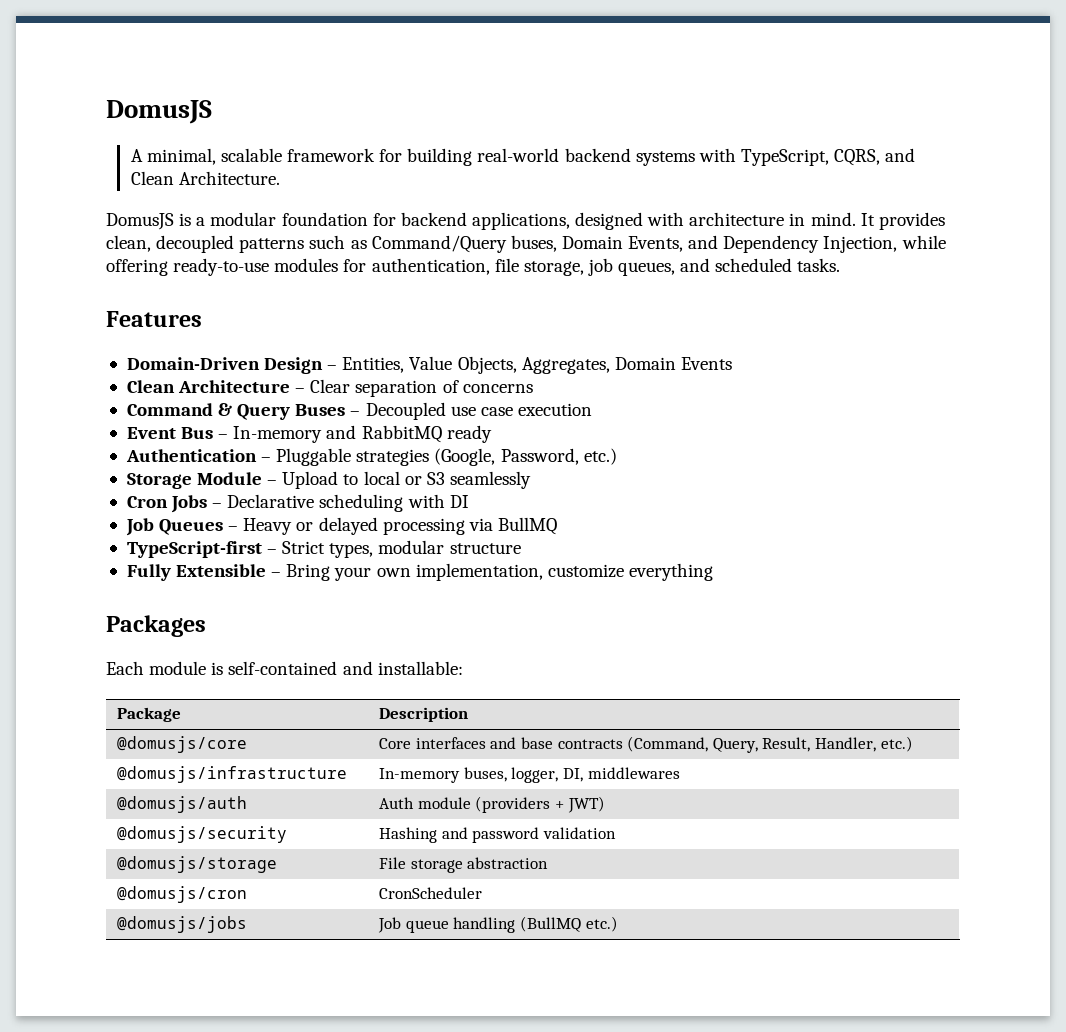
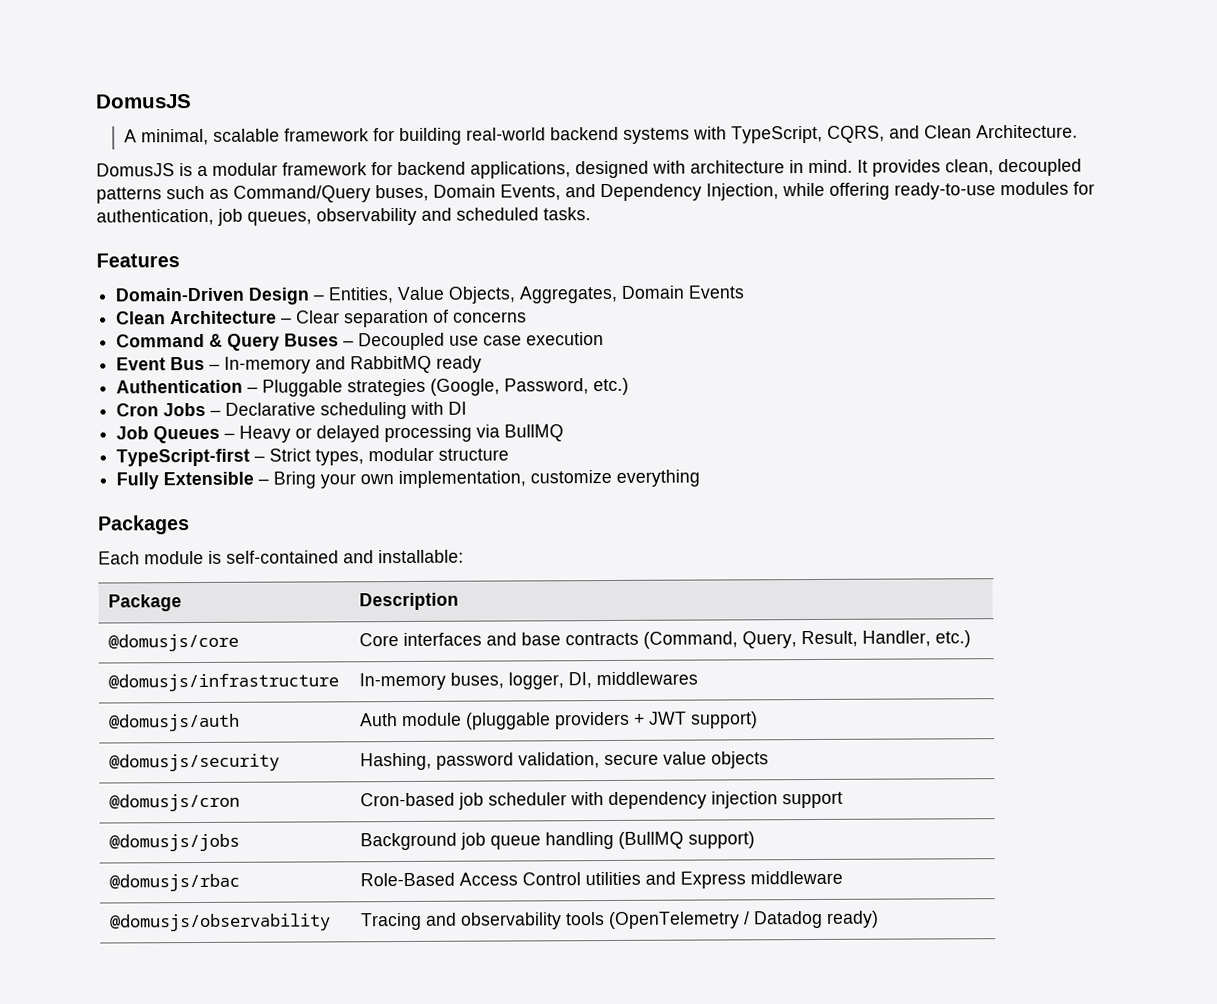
- DomusJS is a modular foundation for backend applications, designed with architecture in mind.
+ DomusJS is a modular framework for backend applications, designed with architecture in mind.
- It provides clean, decoupled patterns such as Command/Query buses, Domain Events, and Dependency Injection, while offering ready-to-use modules for authentication, file storage, job queues, and scheduled tasks.
+ It provides clean, decoupled patterns such as Command/Query buses, Domain Events, and Dependency Injection, while offering ready-to-use modules for authentication, job queues, observability and scheduled tasks.
- Storage Module – Upload to local or S3 seamlessly
- @domusjs/auth | Auth module (providers + JWT)
- @domusjs/security | Hashing and password validation
- @domusjs/storage | File storage abstraction
- @domusjs/cron | CronScheduler
+ @domusjs/auth | Auth module (pluggable providers + JWT support)
+ @domusjs/security | Hashing, password validation, secure value objects
+ @domusjs/cron | Cron-based job scheduler with dependency injection support
- @domusjs/jobs | Job queue handling (BullMQ etc.)
+ @domusjs/jobs | Background job queue handling (BullMQ support)
+ @domusjs/rbac | Role-Based Access Control utilities and Express middleware
+ @domusjs/observability | Tracing and observability tools (OpenTelemetry / Datadog ready)

